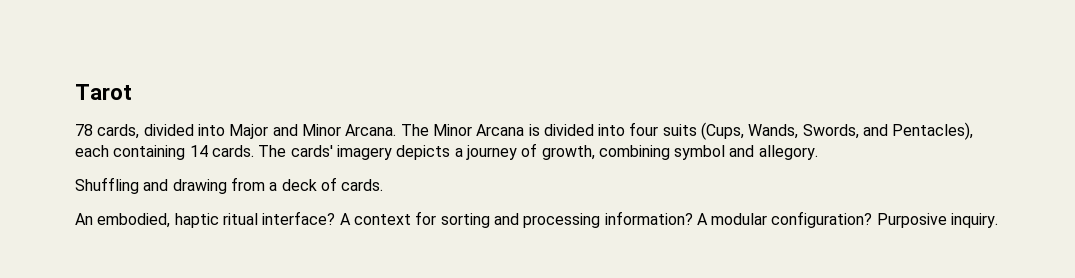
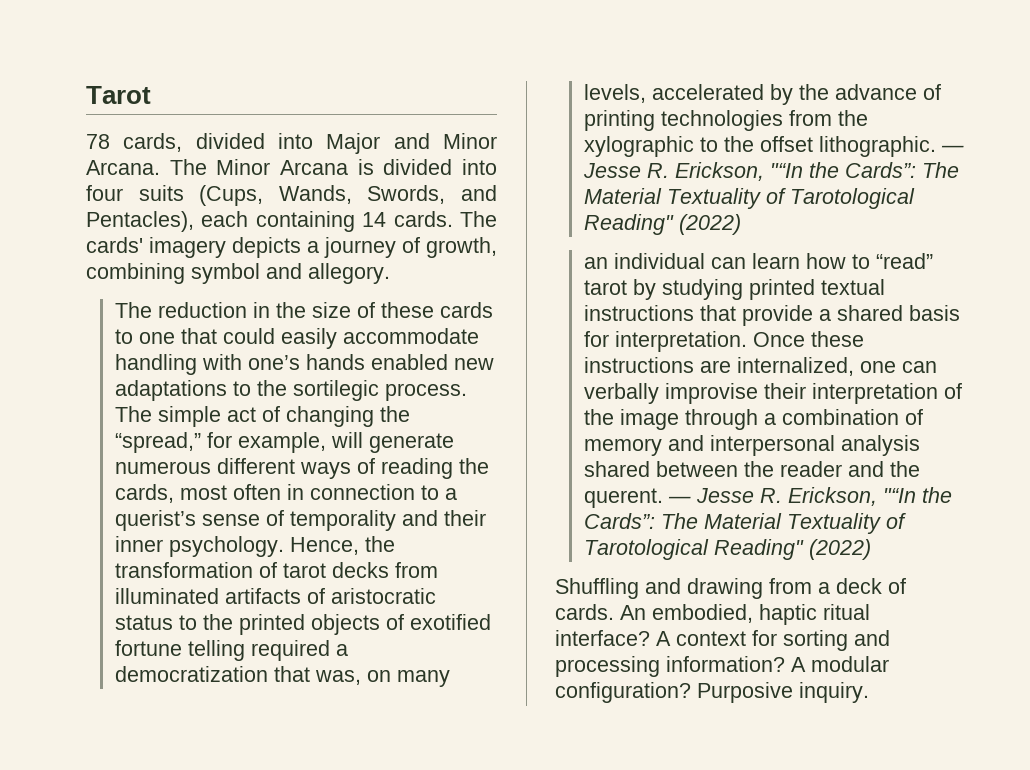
+ The reduction in the size of these cards to one that could easily accommodate handling with one’s hands enabled new adaptations to the sortilegic process. The simple act of changing the “spread,” for example, will generate numerous different ways of reading the cards, most often in connection to a querist’s sense of temporality and their inner psychology. Hence, the transformation of tarot decks from illuminated artifacts of aristocratic status to the printed objects of exotified fortune telling required a democratization that was, on many levels, accelerated by the advance of printing technologies from the xylographic to the offset lithographic. — Jesse R. Erickson, "“In the Cards”: The Material Textuality of Tarotological Reading" (2022)
+ an individual can learn how to “read” tarot by studying printed textual instructions that provide a shared basis for interpretation. Once these instructions are internalized, one can verbally improvise their interpretation of the image through a combination of memory and interpersonal analysis shared between the reader and the querent. — Jesse R. Erickson, "“In the Cards”: The Material Textuality of Tarotological Reading" (2022)
- Shuffling and drawing from a deck of cards.
- An embodied, haptic ritual interface?
+ Shuffling and drawing from a deck of cards. An embodied, haptic ritual interface?

